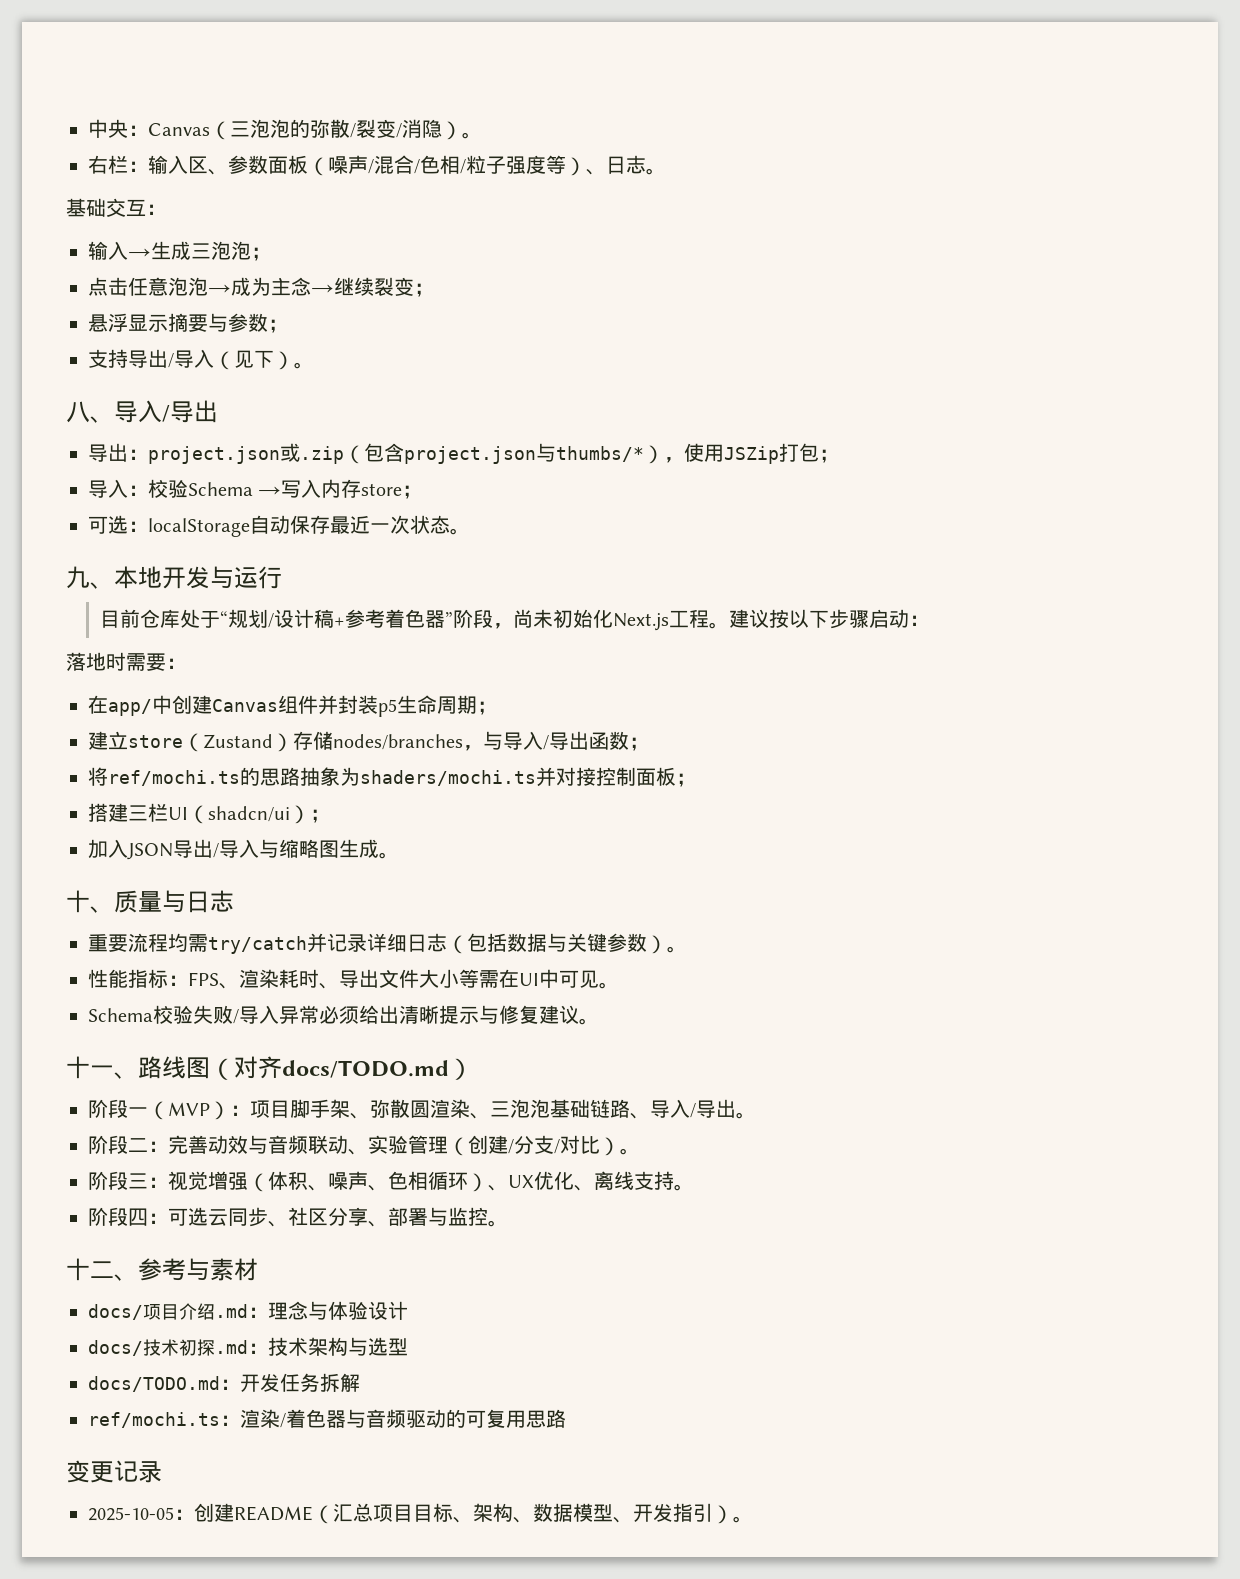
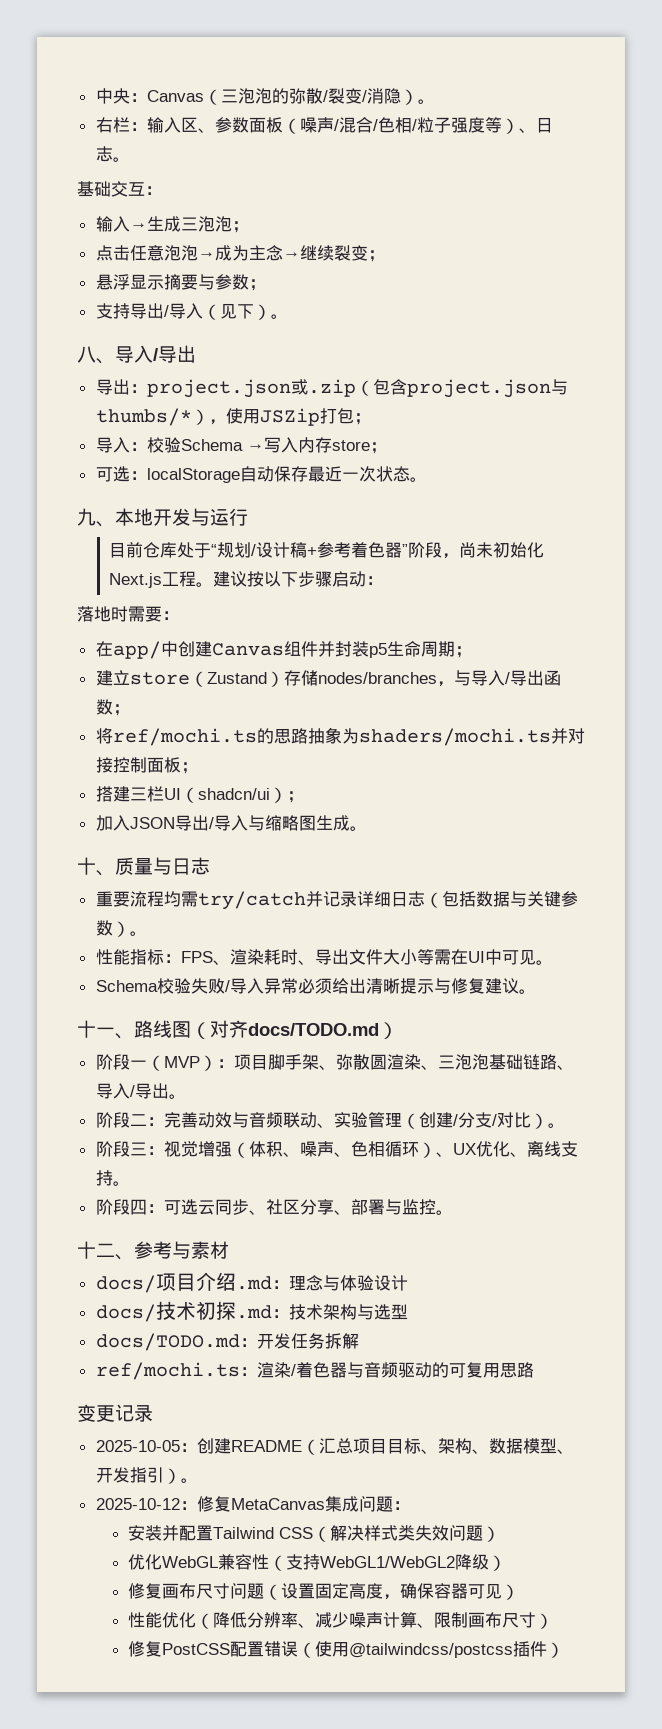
+ 2025-10-12：修复MetaCanvas集成问题：
+ 安装并配置Tailwind CSS（解决样式类失效问题）
+ 优化WebGL兼容性（支持WebGL1/WebGL2降级）
+ 修复画布尺寸问题（设置固定高度，确保容器可见）
+ 性能优化（降低分辨率、减少噪声计算、限制画布尺寸）
+ 修复PostCSS配置错误（使用@tailwindcss/postcss插件）

